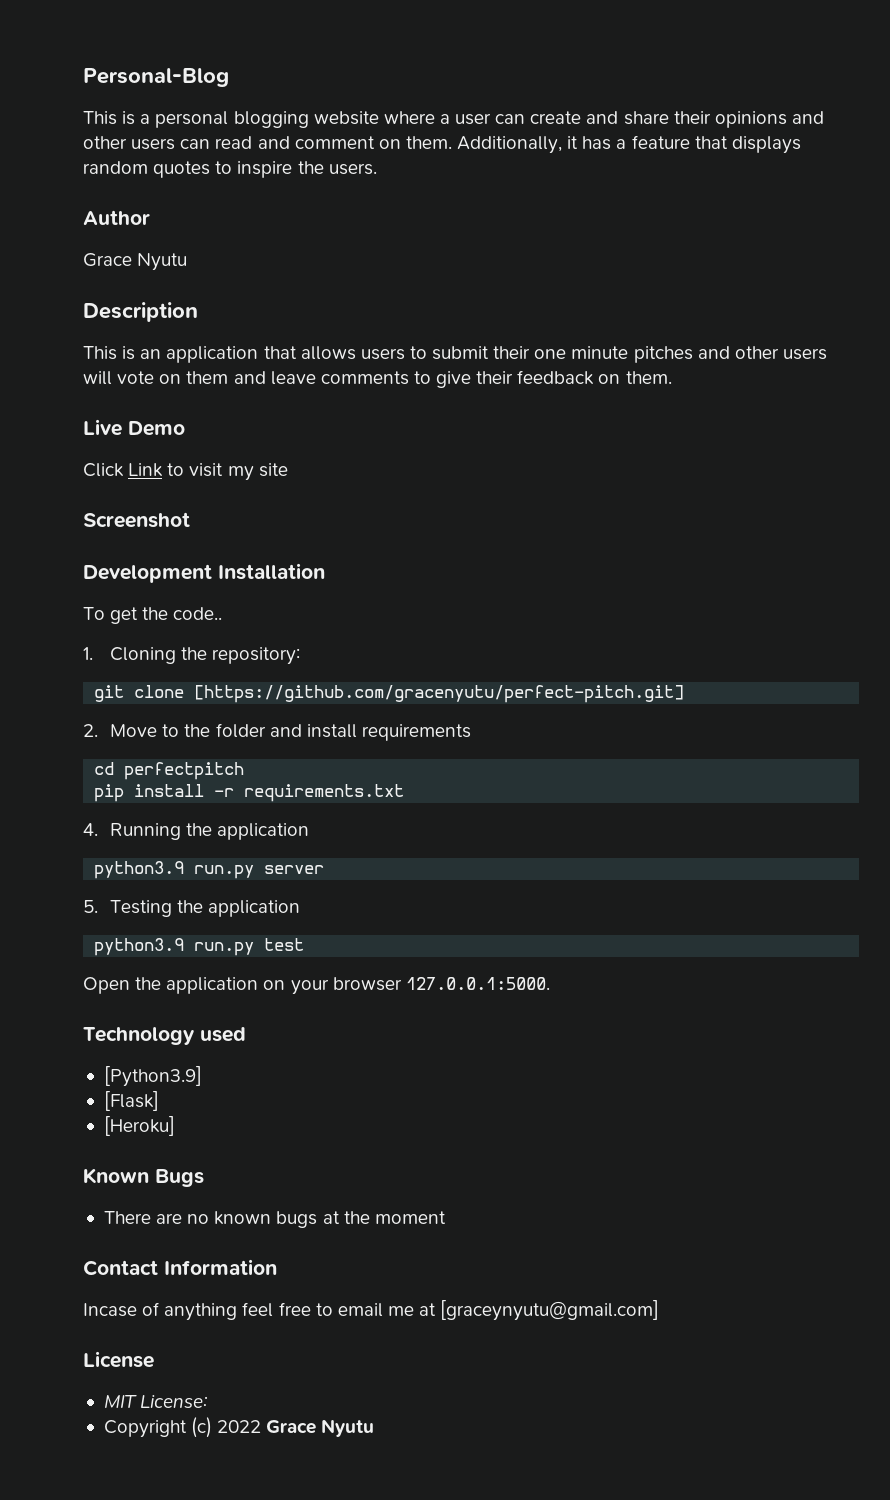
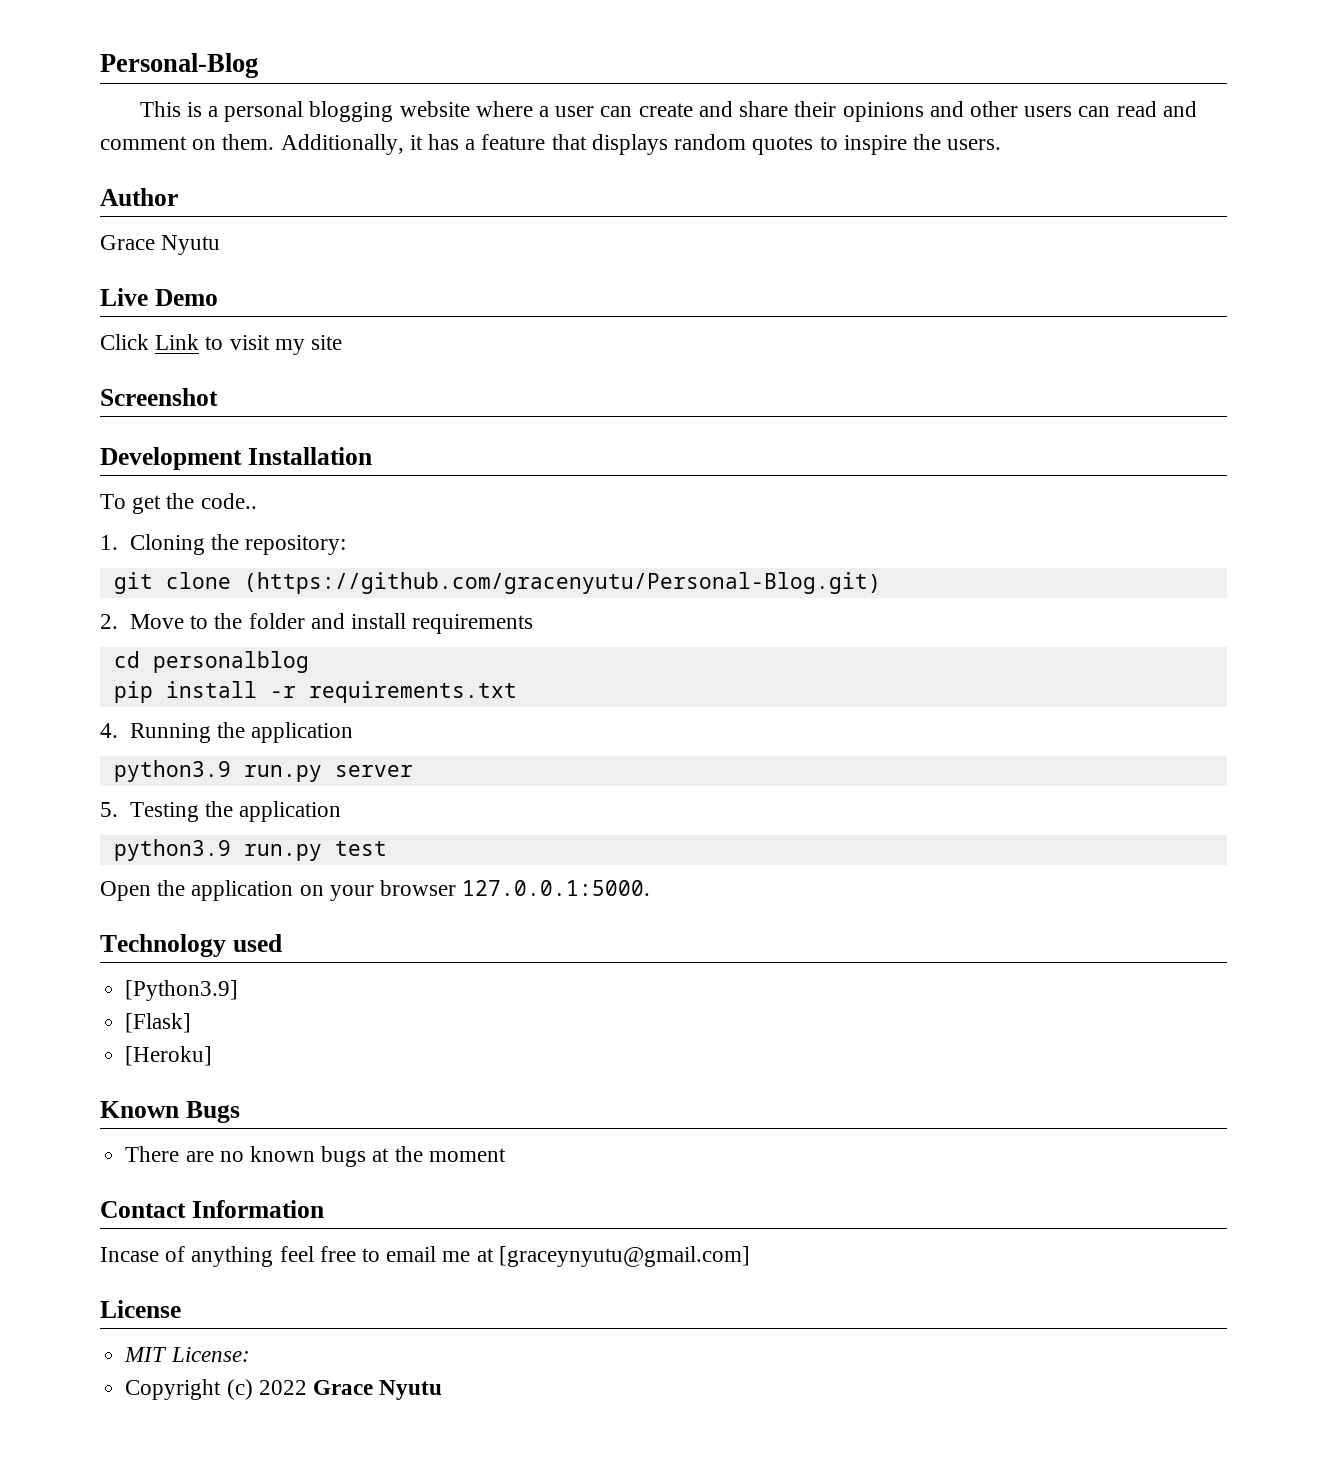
- Description
- This is an application that allows users to submit their one minute pitches and other users will vote on them and leave comments to give their feedback on them.
- git clone [https://github.com/gracenyutu/perfect-pitch.git]
+ git clone (https://github.com/gracenyutu/Personal-Blog.git)
- cd perfectpitch
+ cd personalblog

